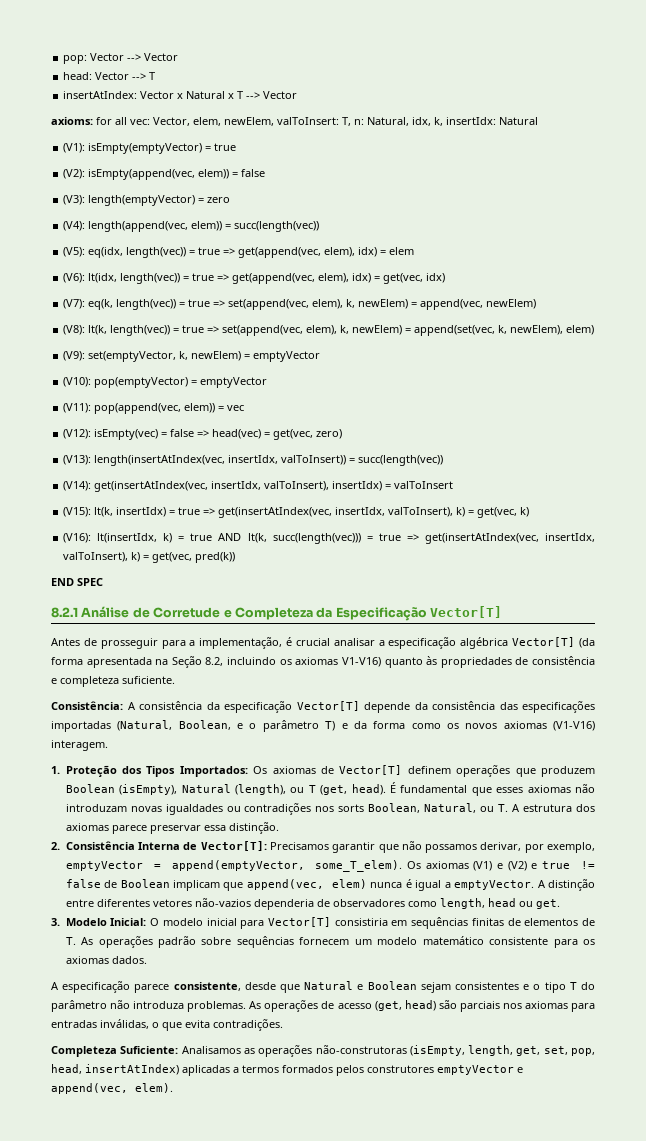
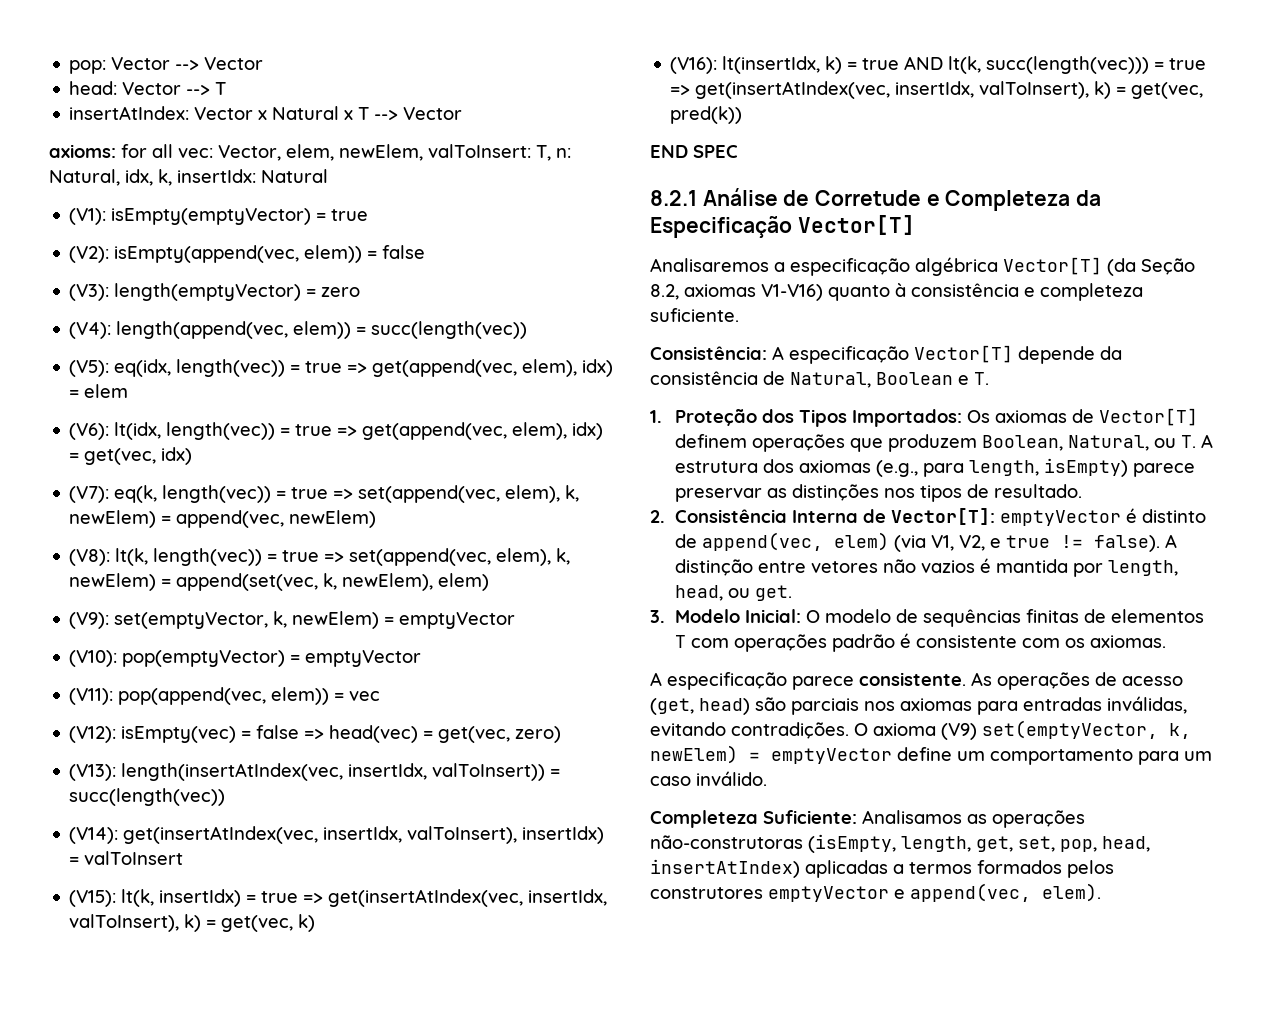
- Antes de prosseguir para a implementação, é crucial analisar a especificação algébrica Vector[T] (da forma apresentada na Seção 8.2, incluindo os axiomas V1-V16) quanto às propriedades de consistência e completeza suficiente.
+ Analisaremos a especificação algébrica Vector[T] (da Seção 8.2, axiomas V1-V16) quanto à consistência e completeza suficiente.
- Consistência: A consistência da especificação Vector[T] depende da consistência das especificações importadas (Natural, Boolean, e o parâmetro T) e da forma como os novos axiomas (V1-V16) interagem.
+ Consistência: A especificação Vector[T] depende da consistência de Natural, Boolean e T.
- 1. Proteção dos Tipos Importados: Os axiomas de Vector[T] definem operações que produzem Boolean (isEmpty), Natural (length), ou T (get, head). É fundamental que esses axiomas não introduzam novas igualdades ou contradições nos sorts Boolean, Natural, ou T. A estrutura dos axiomas parece preservar essa distinção.
+ 1. Proteção dos Tipos Importados: Os axiomas de Vector[T] definem operações que produzem Boolean, Natural, ou T. A estrutura dos axiomas (e.g., para length, isEmpty) parece preservar as distinções nos tipos de resultado.
- 2. Consistência Interna de Vector[T]: Precisamos garantir que não possamos derivar, por exemplo, emptyVector = append(emptyVector, some_T_elem). Os axiomas (V1) e (V2) e true != false de Boolean implicam que append(vec, elem) nunca é igual a emptyVector. A distinção entre diferentes vetores não-vazios dependeria de observadores como length, head ou get.
+ 2. Consistência Interna de Vector[T]: emptyVector é distinto de append(vec, elem) (via V1, V2, e true != false). A distinção entre vetores não vazios é mantida por length, head, ou get.
- 3. Modelo Inicial: O modelo inicial para Vector[T] consistiria em sequências finitas de elementos de T. As operações padrão sobre sequências fornecem um modelo matemático consistente para os axiomas dados.
- A especificação parece consistente, desde que Natural e Boolean sejam consistentes e o tipo T do parâmetro não introduza problemas.
+ 3. Modelo Inicial: O modelo de sequências finitas de elementos T com operações padrão é consistente com os axiomas.
+ A especificação parece consistente.
- As operações de acesso (get, head) são parciais nos axiomas para entradas inválidas, o que evita contradições.
+ As operações de acesso (get, head) são parciais nos axiomas para entradas inválidas, evitando contradições. O axioma (V9) set(emptyVector, k, newElem) = emptyVector define um comportamento para um caso inválido.

